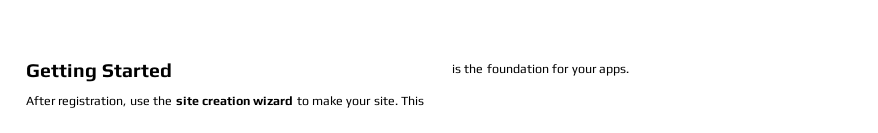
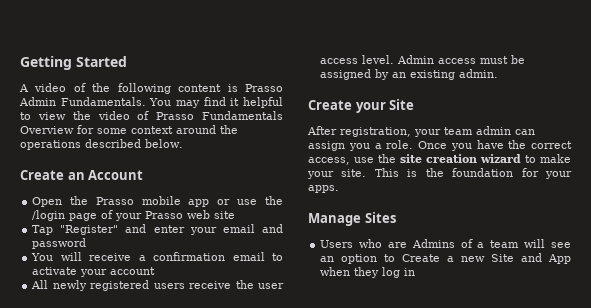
- After registration, use the site creation wizard to make your site.
+ A video of the following content is Prasso Admin Fundamentals. You may find it helpful to view the video of Prasso Fundamentals Overview for some context around the operations described below.
+ Create an Account
+ Open the Prasso mobile app or use the /login page of your Prasso web site
+ Tap "Register" and enter your email and password
+ You will receive a confirmation email to activate your account
+ All newly registered users receive the user access level. Admin access must be assigned by an existing admin.
+ Create your Site
+ After registration, your team admin can assign you a role. Once you have the correct access, use the site creation wizard to make your site.
+ Manage Sites
+ Users who are Admins of a team will see an option to Create a new Site and App when they log in

